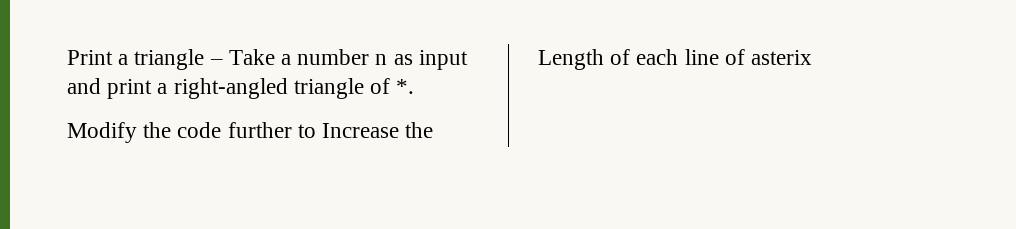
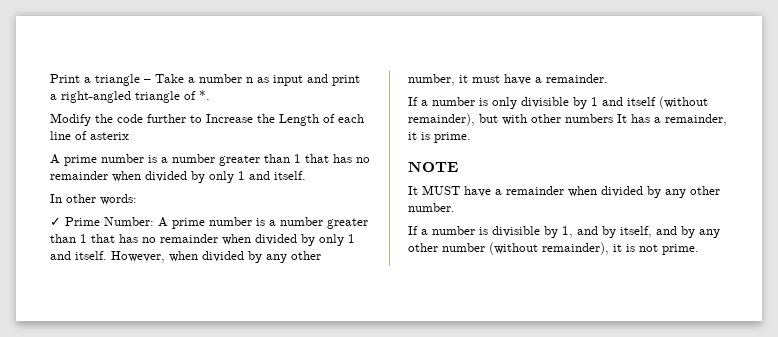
  Modify the code further to Increase the Length of each line of asterix
+ A prime number is a number greater than 1 that has no remainder when divided by only 1 and itself.
+ In other words:
+ ✓ Prime Number: A prime number is a number greater than 1 that has no remainder when divided by only 1 and itself. However, when divided by any other number, it must have a remainder.
+ If a number is only divisible by 1 and itself (without remainder), but with other numbers It has a remainder, it is prime.
+ NOTE
+ It MUST have a remainder when divided by any other number.
+ If a number is divisible by 1, and by itself, and by any other number (without remainder), it is not prime.

